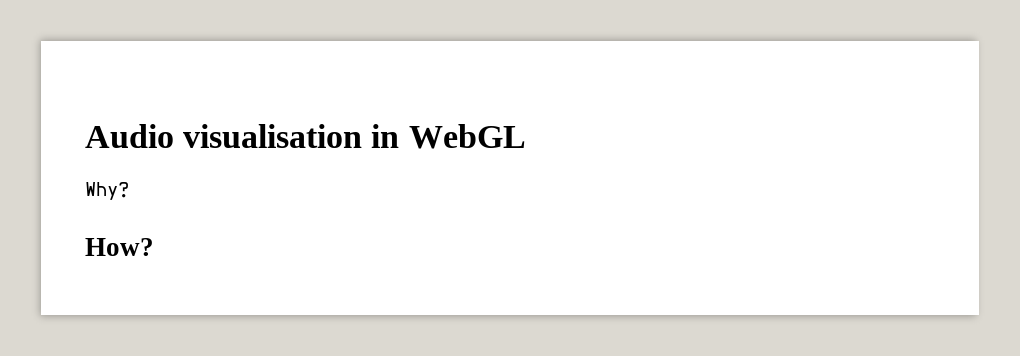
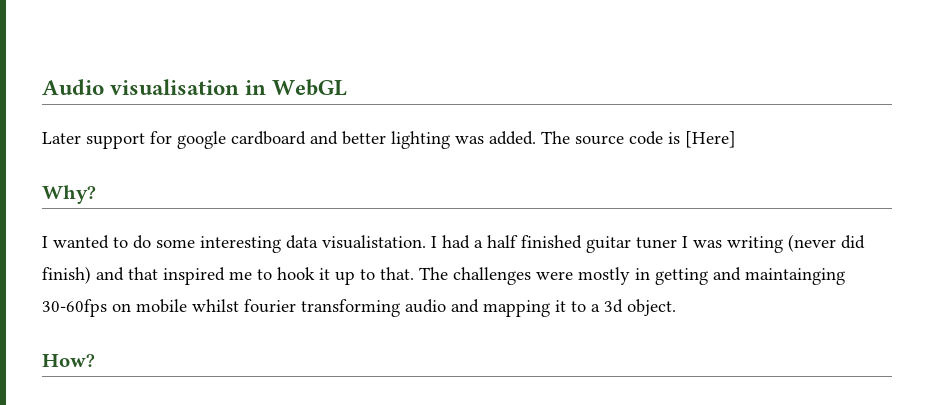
+ Later support for google cardboard and better lighting was added. The source code is [Here]
  Why?
+ I wanted to do some interesting data visualistation. I had a half finished guitar tuner I was writing (never did finish) and that inspired me to hook it up to that. The challenges were mostly in getting and maintainging 30-60fps on mobile whilst fourier transforming audio and mapping it to a 3d object.

